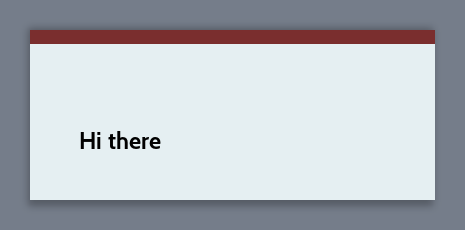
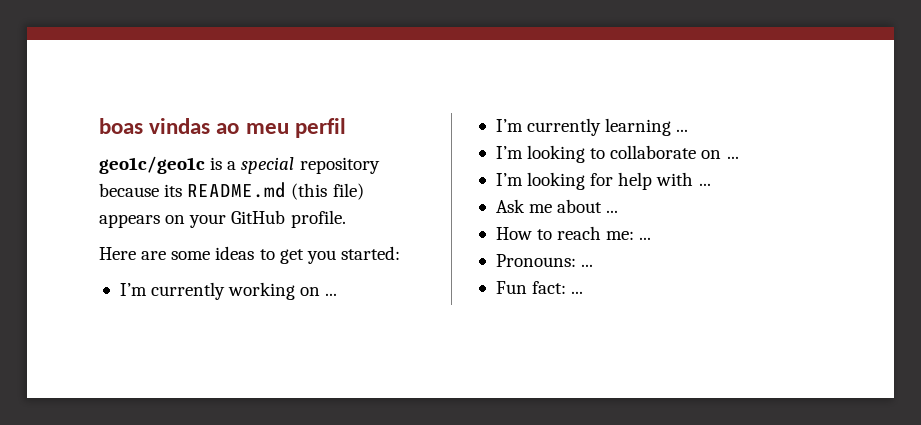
- Hi there
+ boas vindas ao meu perfil
+ geo1c/geo1c is a special repository because its README.md (this file) appears on your GitHub profile.
+ Here are some ideas to get you started:
+ I’m currently working on ...
+ I’m currently learning ...
+ I’m looking to collaborate on ...
+ I’m looking for help with ...
+ Ask me about ...
+ How to reach me: ...
+ Pronouns: ...
+ Fun fact: ...

